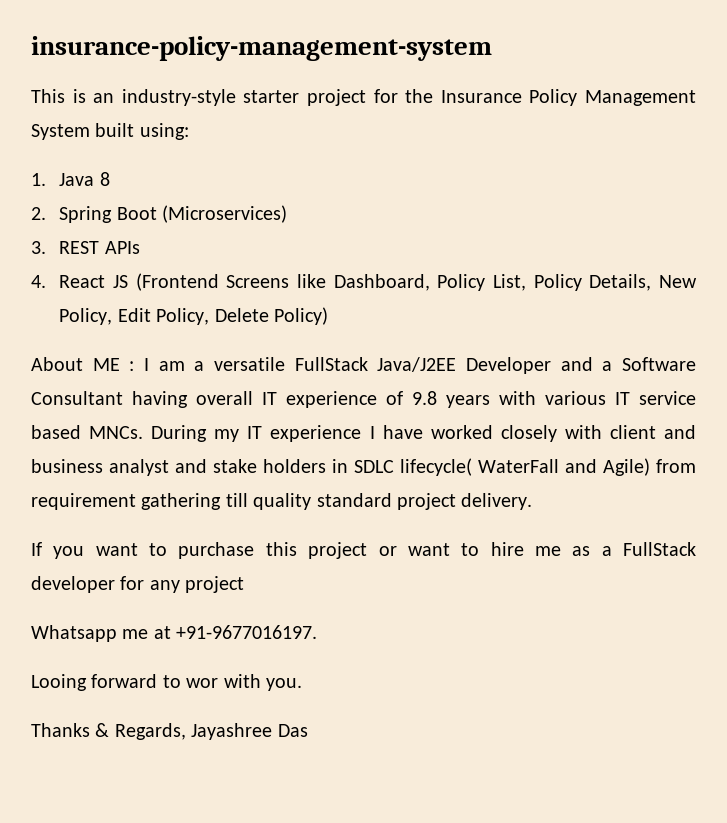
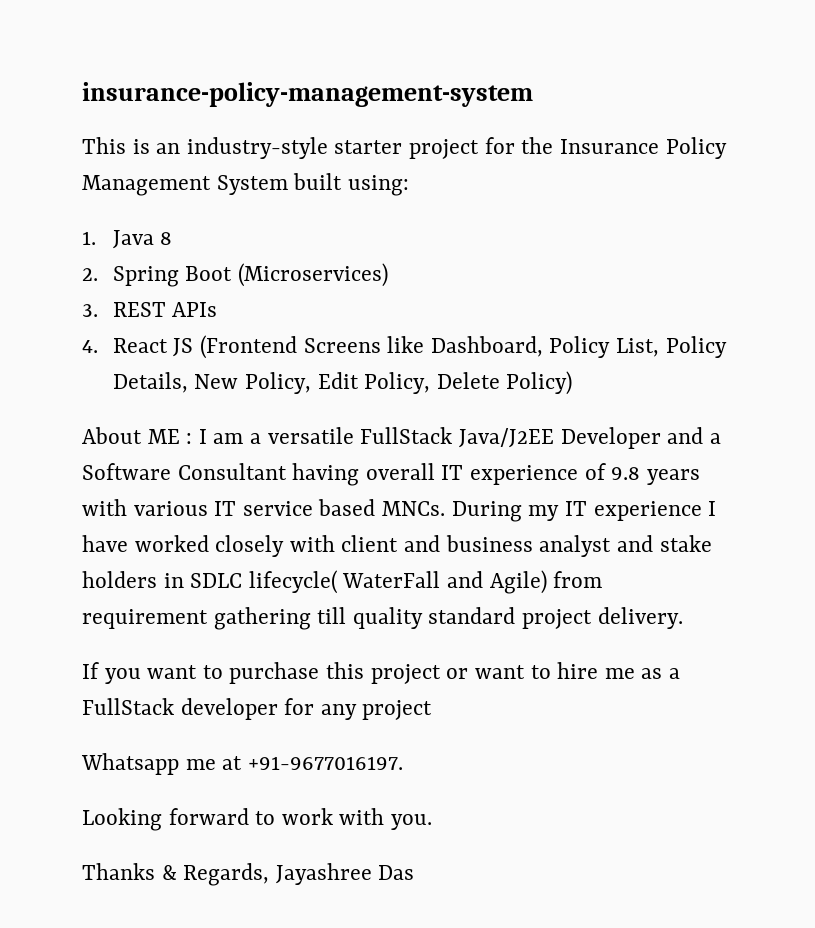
- Looing forward to wor with you.
+ Looking forward to work with you.

